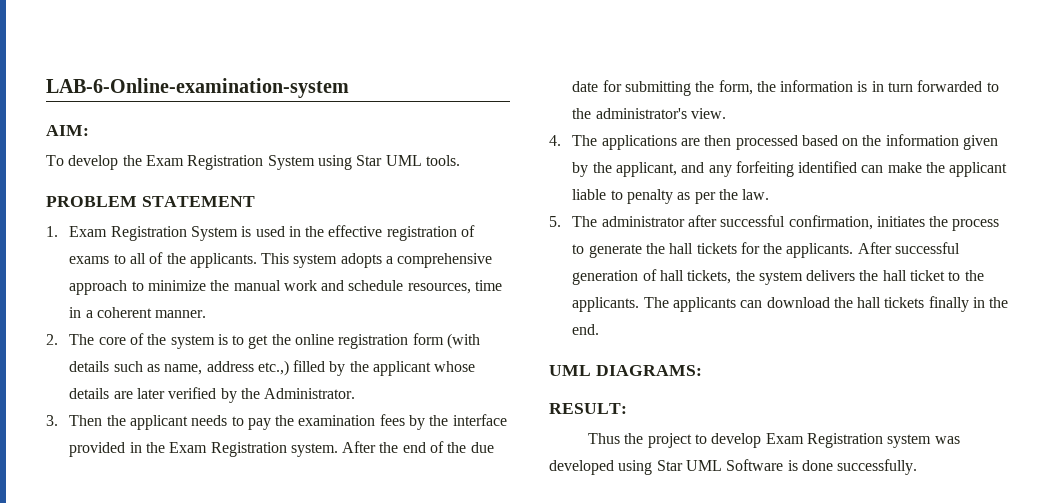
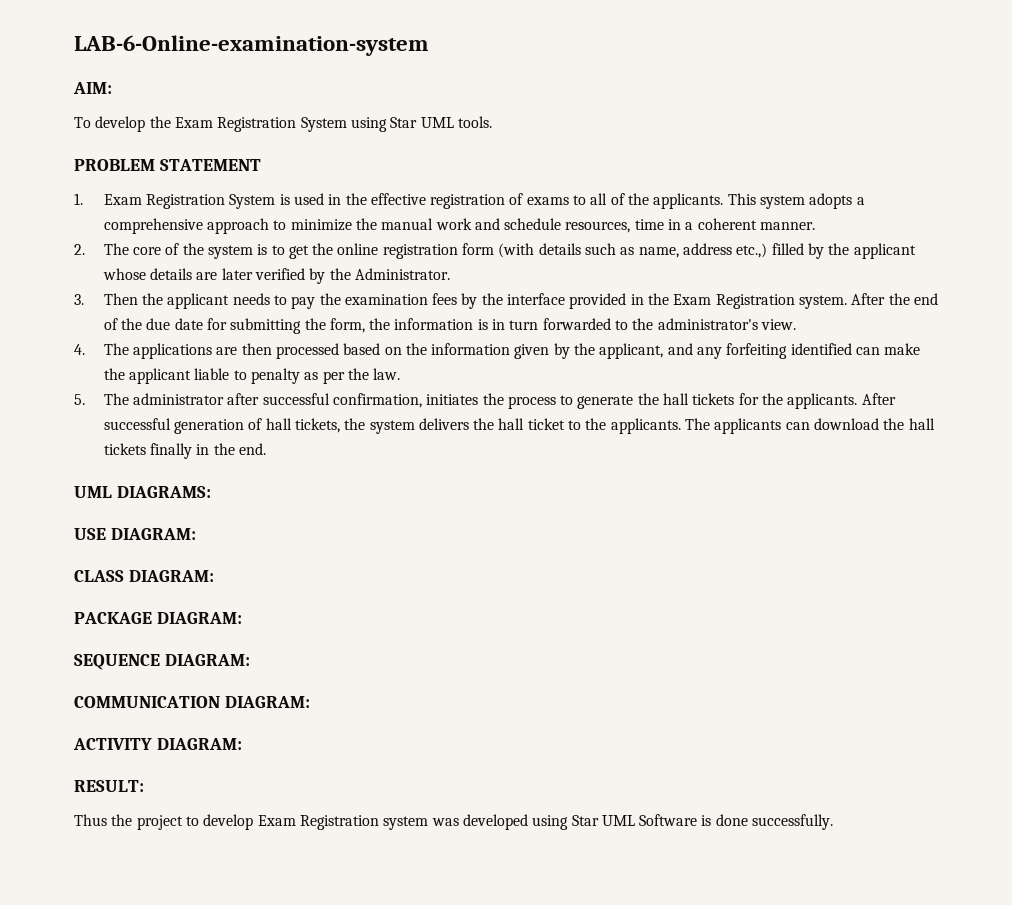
+ USE DIAGRAM:
+ CLASS DIAGRAM:
+ PACKAGE DIAGRAM:
+ SEQUENCE DIAGRAM:
+ COMMUNICATION DIAGRAM:
+ ACTIVITY DIAGRAM:

